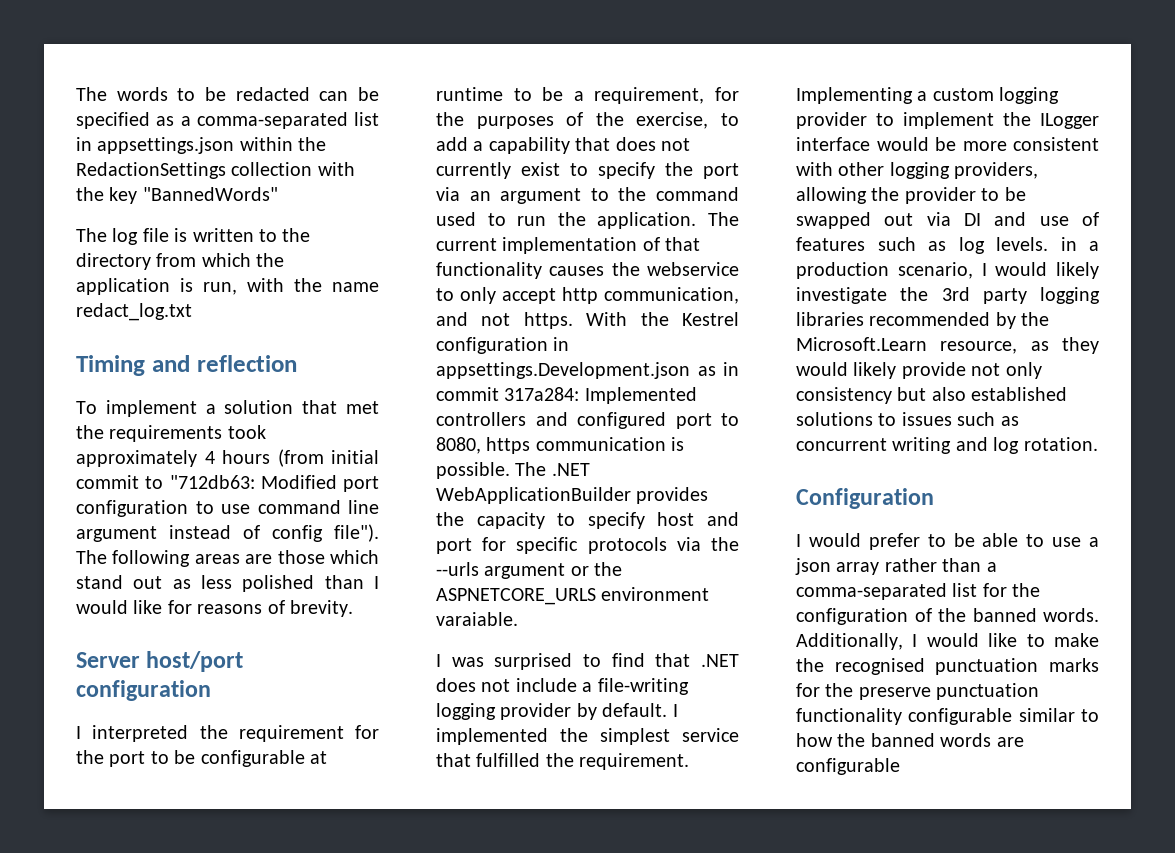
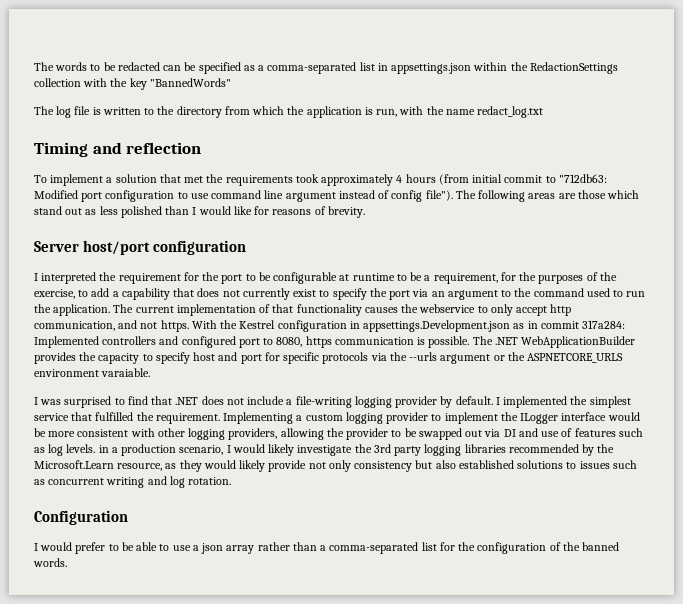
- Additionally, I would like to make the recognised punctuation marks for the preserve punctuation functionality configurable similar to how the banned words are configurable

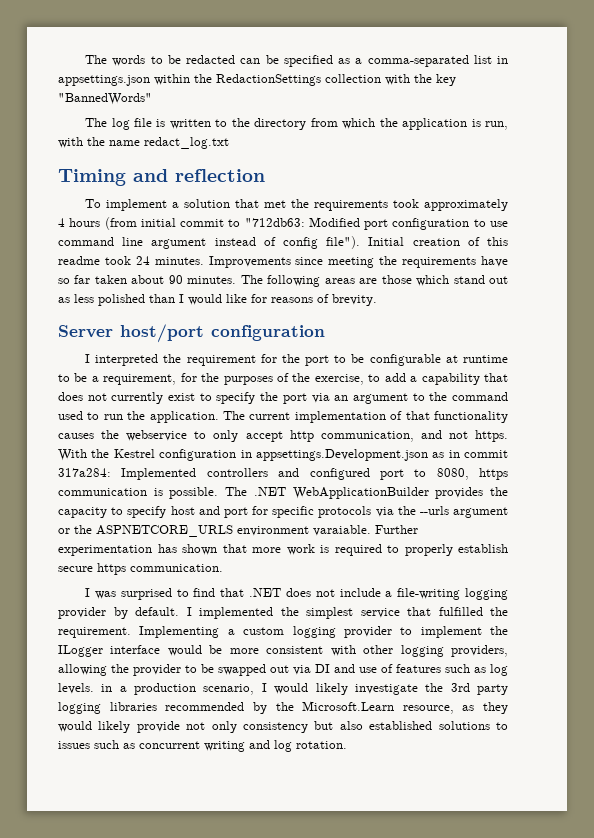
+ Initial creation of this readme took 24 minutes. Improvements since meeting the requirements have so far taken about 90 minutes.
+ Further experimentation has shown that more work is required to properly establish secure https communication.
- Configuration
- I would prefer to be able to use a json array rather than a comma-separated list for the configuration of the banned words.

